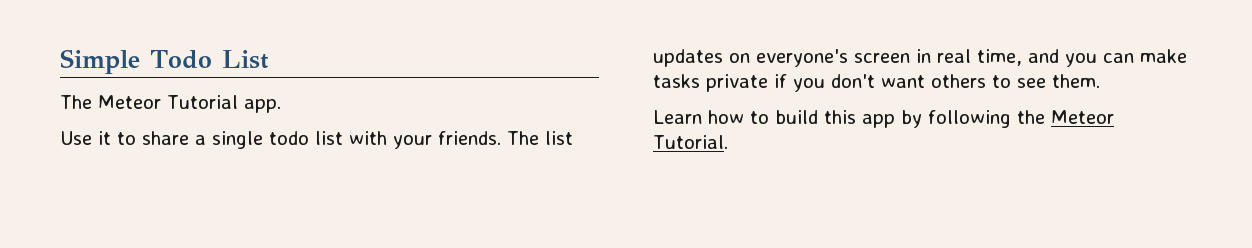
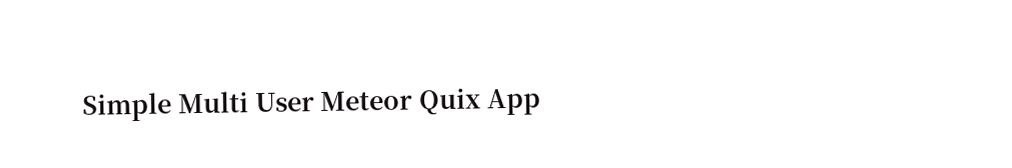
- Simple Todo List
- The Meteor Tutorial app.
- Use it to share a single todo list with your friends. The list updates on everyone's screen in real time, and you can make tasks private if you don't want others to see them.
- Learn how to build this app by following the Meteor Tutorial.
+ Simple Multi User Meteor Quix App

